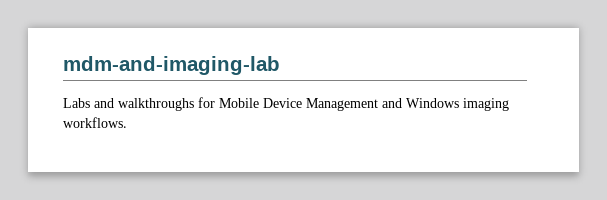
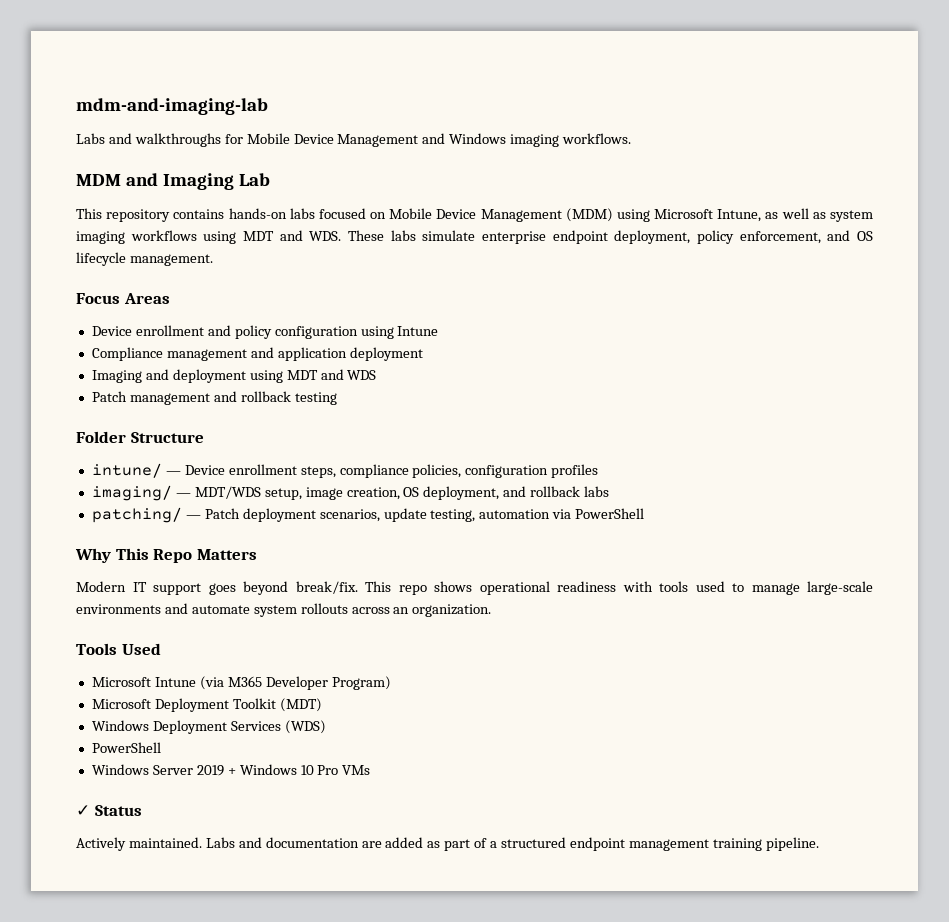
+ MDM and Imaging Lab
+ This repository contains hands-on labs focused on Mobile Device Management (MDM) using Microsoft Intune, as well as system imaging workflows using MDT and WDS. These labs simulate enterprise endpoint deployment, policy enforcement, and OS lifecycle management.
+ Focus Areas
+ Device enrollment and policy configuration using Intune
+ Compliance management and application deployment
+ Imaging and deployment using MDT and WDS
+ Patch management and rollback testing
+ Folder Structure
+ intune/ — Device enrollment steps, compliance policies, configuration profiles
+ imaging/ — MDT/WDS setup, image creation, OS deployment, and rollback labs
+ patching/ — Patch deployment scenarios, update testing, automation via PowerShell
+ Why This Repo Matters
+ Modern IT support goes beyond break/fix. This repo shows operational readiness with tools used to manage large-scale environments and automate system rollouts across an organization.
+ Tools Used
+ Microsoft Intune (via M365 Developer Program)
+ Microsoft Deployment Toolkit (MDT)
+ Windows Deployment Services (WDS)
+ PowerShell
+ Windows Server 2019 + Windows 10 Pro VMs
+ ✓ Status
+ Actively maintained. Labs and documentation are added as part of a structured endpoint management training pipeline.

